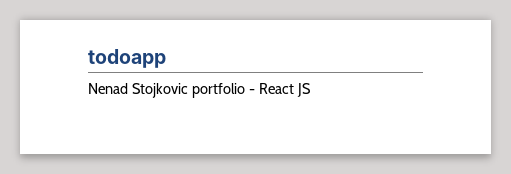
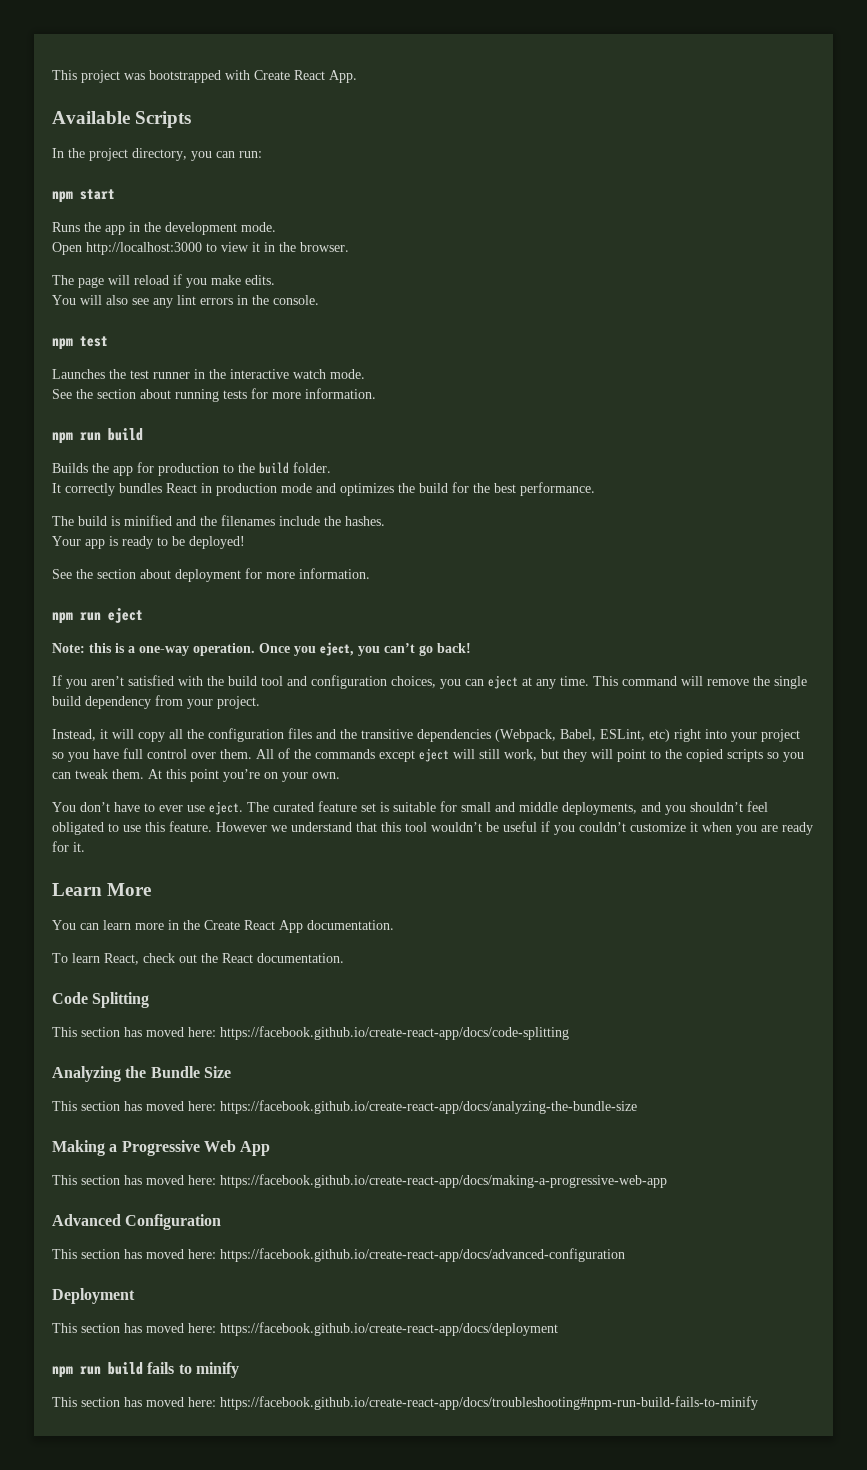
- todoapp
- Nenad Stojkovic portfolio - React JS
+ This project was bootstrapped with Create React App.
+ Available Scripts
+ In the project directory, you can run:
+ npm start
+ Runs the app in the development mode.
+ Open http://localhost:3000 to view it in the browser.
+ The page will reload if you make edits.
+ You will also see any lint errors in the console.
+ npm test
+ Launches the test runner in the interactive watch mode.
+ See the section about running tests for more information.
+ npm run build
+ Builds the app for production to the build folder.
+ It correctly bundles React in production mode and optimizes the build for the best performance.
+ The build is minified and the filenames include the hashes.
+ Your app is ready to be deployed!
+ See the section about deployment for more information.
+ npm run eject
+ Note: this is a one-way operation. Once you eject, you can’t go back!
+ If you aren’t satisfied with the build tool and configuration choices, you can eject at any time. This command will remove the single build dependency from your project.
+ Instead, it will copy all the configuration files and the transitive dependencies (Webpack, Babel, ESLint, etc) right into your project so you have full control over them. All of the commands except eject will still work, but they will point to the copied scripts so you can tweak them. At this point you’re on your own.
+ You don’t have to ever use eject. The curated feature set is suitable for small and middle deployments, and you shouldn’t feel obligated to use this feature. However we understand that this tool wouldn’t be useful if you couldn’t customize it when you are ready for it.
+ Learn More
+ You can learn more in the Create React App documentation.
+ To learn React, check out the React documentation.
+ Code Splitting
+ This section has moved here: https://facebook.github.io/create-react-app/docs/code-splitting
+ Analyzing the Bundle Size
+ This section has moved here: https://facebook.github.io/create-react-app/docs/analyzing-the-bundle-size
+ Making a Progressive Web App
+ This section has moved here: https://facebook.github.io/create-react-app/docs/making-a-progressive-web-app
+ Advanced Configuration
+ This section has moved here: https://facebook.github.io/create-react-app/docs/advanced-configuration
+ Deployment
+ This section has moved here: https://facebook.github.io/create-react-app/docs/deployment
+ npm run build fails to minify
+ This section has moved here: https://facebook.github.io/create-react-app/docs/troubleshooting#npm-run-build-fails-to-minify

